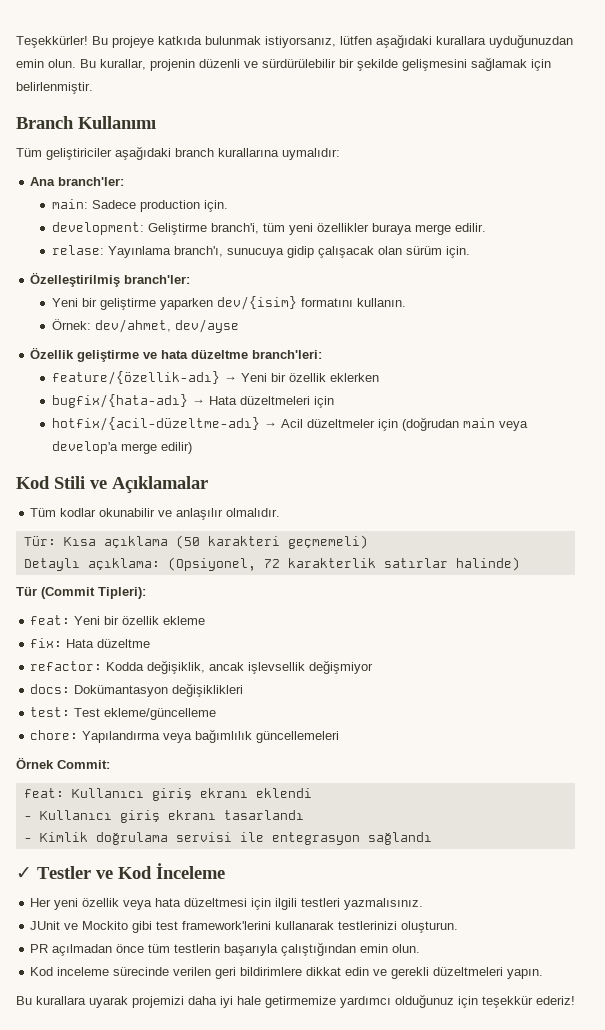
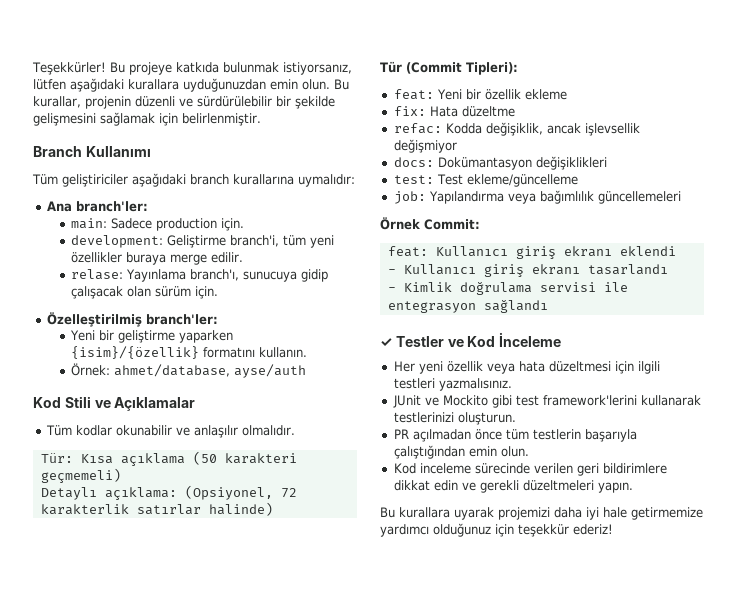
- Yeni bir geliştirme yaparken dev/{isim} formatını kullanın.
+ Yeni bir geliştirme yaparken {isim}/{özellik} formatını kullanın.
- Örnek: dev/ahmet, dev/ayse
- Özellik geliştirme ve hata düzeltme branch'leri:
- feature/{özellik-adı} → Yeni bir özellik eklerken
- bugfix/{hata-adı} → Hata düzeltmeleri için
- hotfix/{acil-düzeltme-adı} → Acil düzeltmeler için (doğrudan main veya develop'a merge edilir)
+ Örnek: ahmet/database, ayse/auth
- refactor: Kodda değişiklik, ancak işlevsellik değişmiyor
+ refac: Kodda değişiklik, ancak işlevsellik değişmiyor
- chore: Yapılandırma veya bağımlılık güncellemeleri
+ job: Yapılandırma veya bağımlılık güncellemeleri

